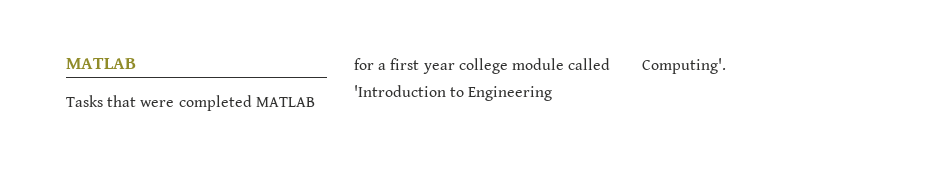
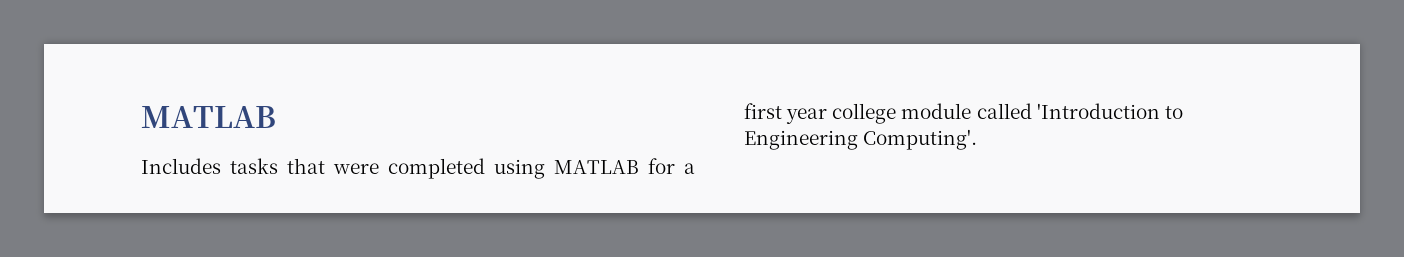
- Tasks that were completed MATLAB for a first year college module called 'Introduction to Engineering Computing'.
+ Includes tasks that were completed using MATLAB for a first year college module called 'Introduction to Engineering Computing'.

